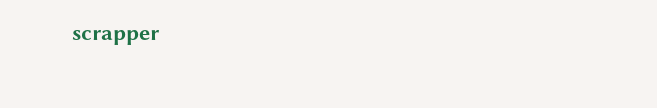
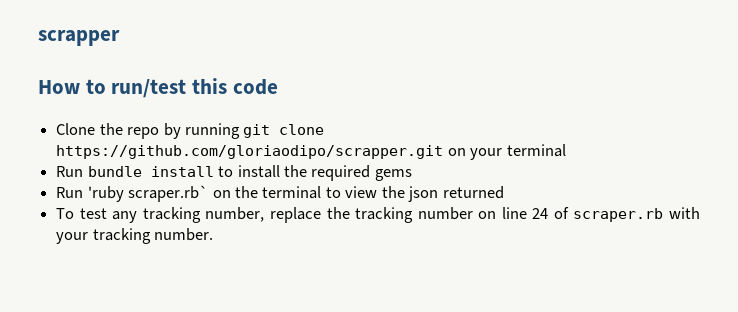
+ How to run/test this code
+ Clone the repo by running git clone https://github.com/gloriaodipo/scrapper.git on your terminal
+ Run bundle install to install the required gems
+ Run 'ruby scraper.rb` on the terminal to view the json returned
+ To test any tracking number, replace the tracking number on line 24 of scraper.rb with your tracking number.

